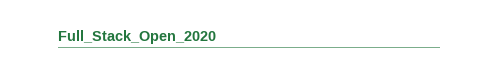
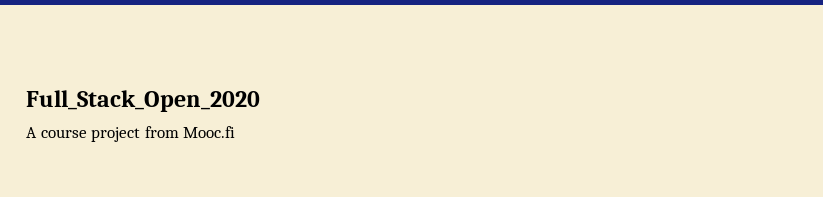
+ A course project from Mooc.fi

